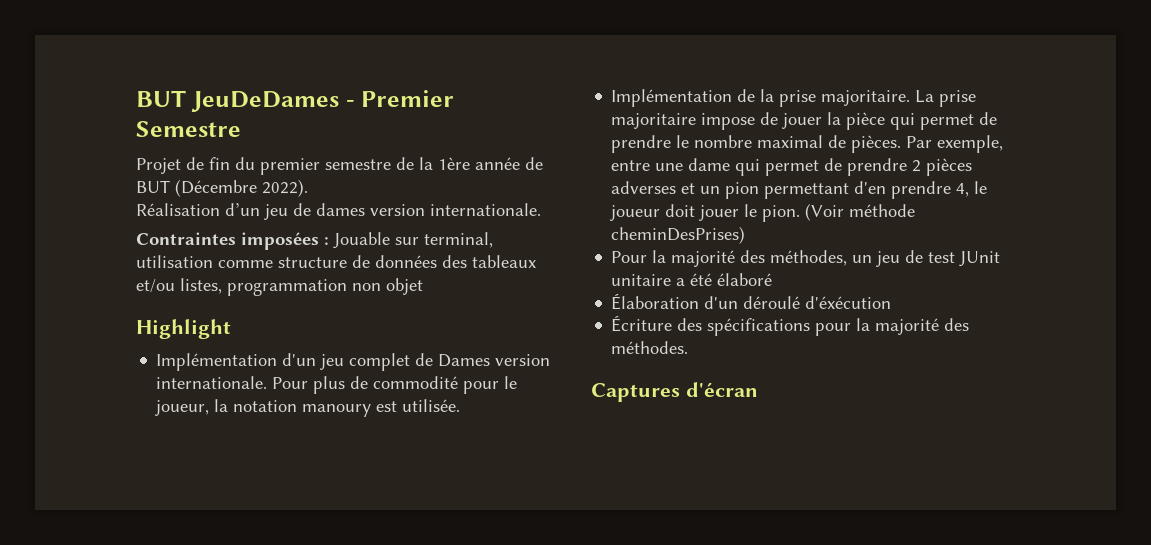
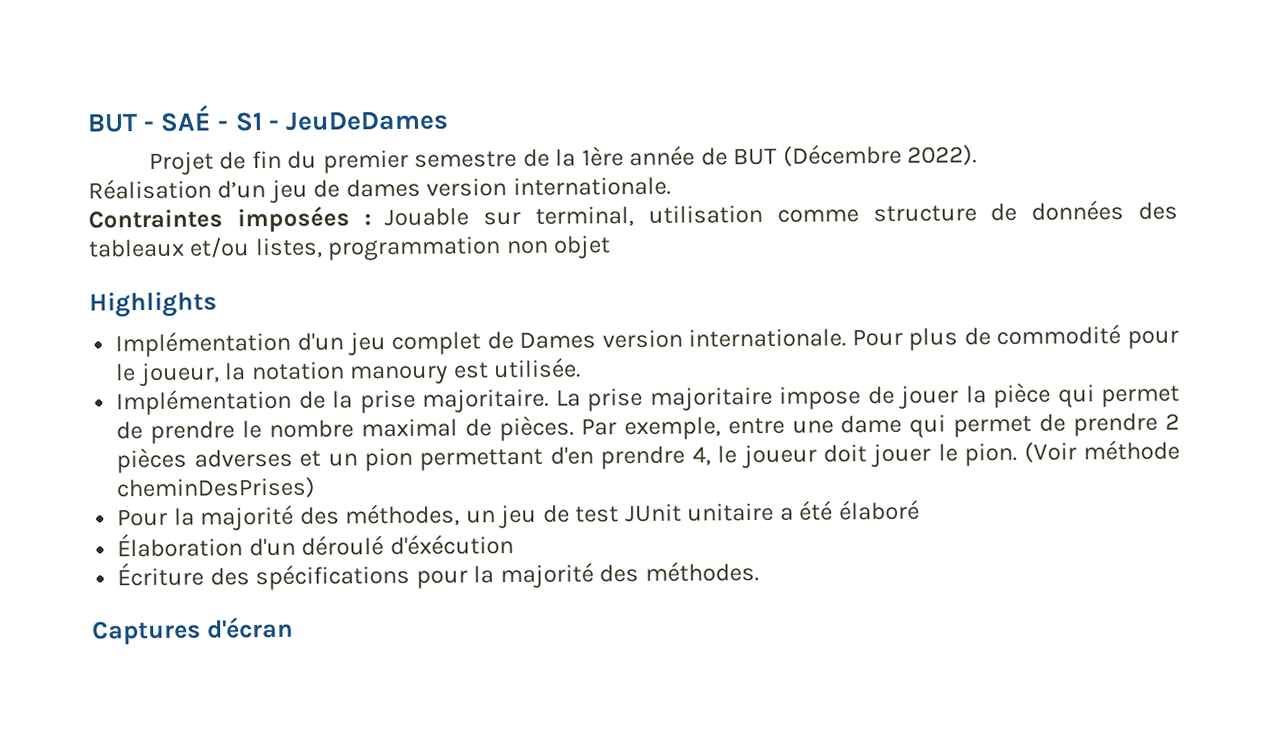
- BUT JeuDeDames - Premier Semestre
+ BUT - SAÉ - S1 - JeuDeDames
- Highlight
+ Highlights

